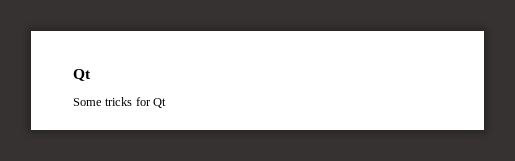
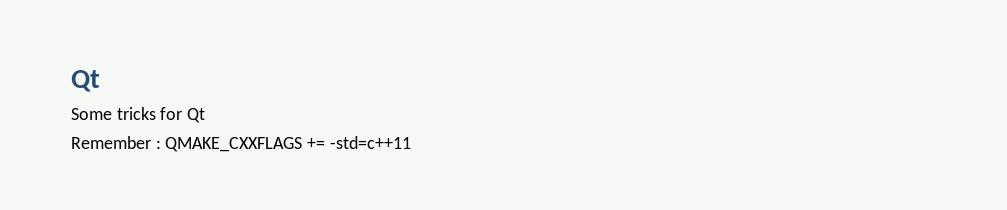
+ Remember : QMAKE_CXXFLAGS += -std=c++11

